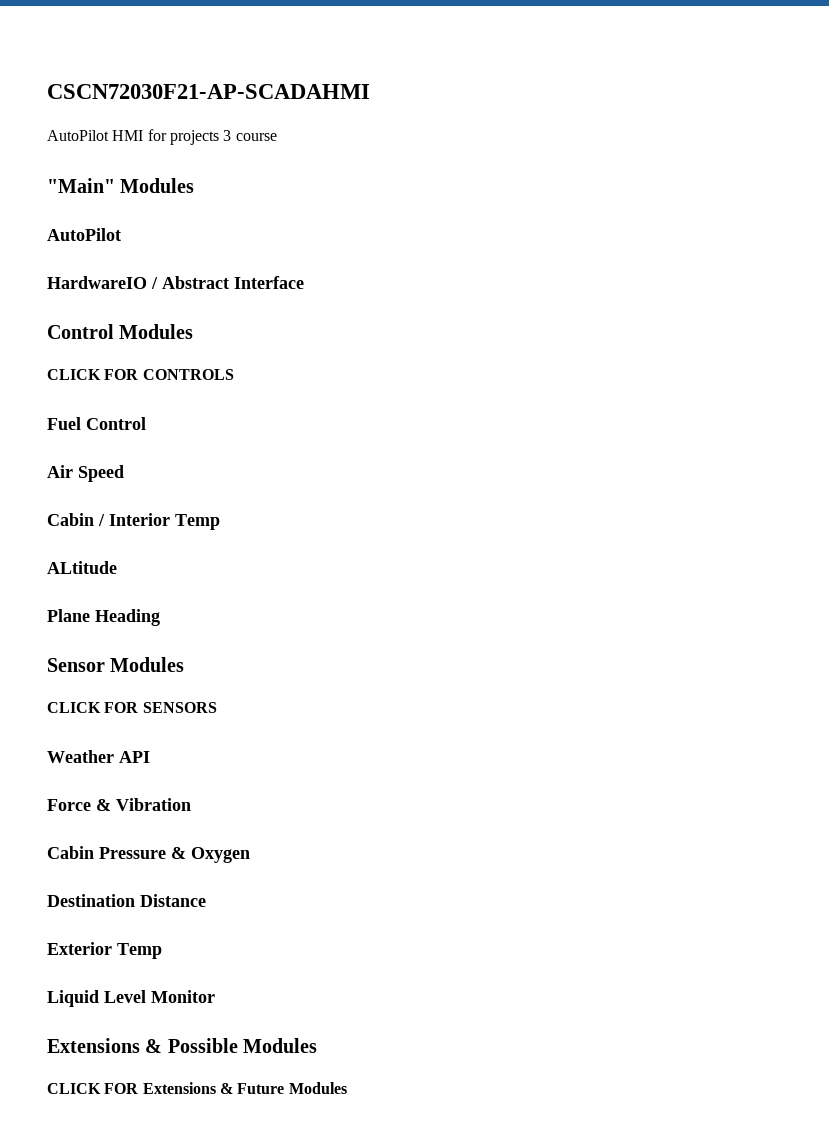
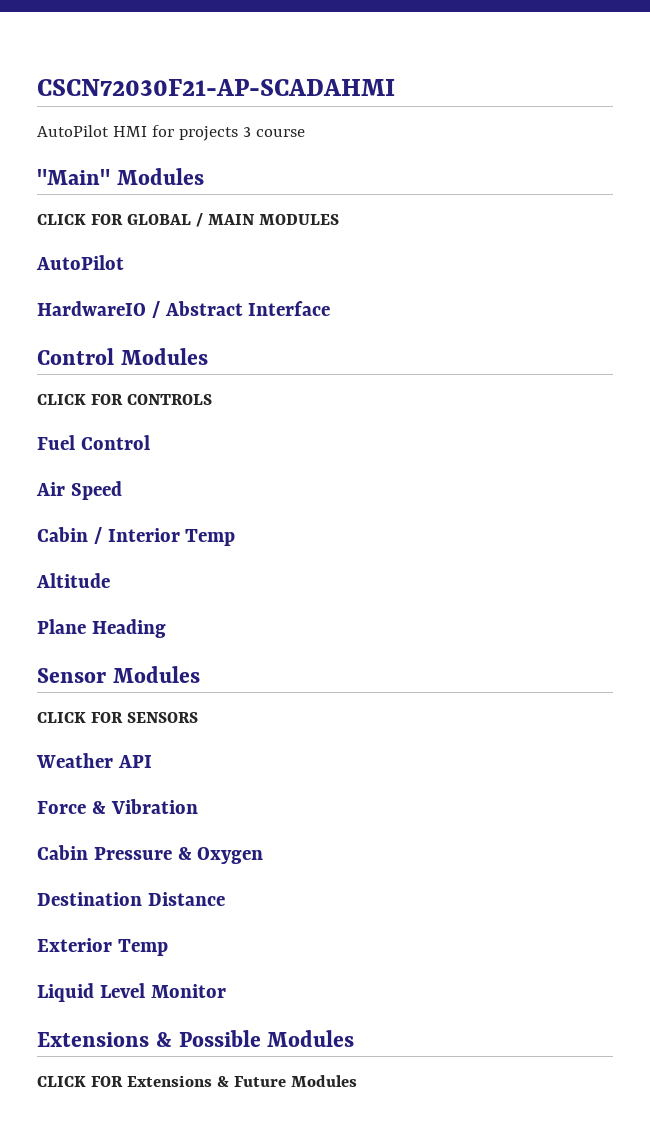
+ CLICK FOR GLOBAL / MAIN MODULES
- ALtitude
+ Altitude

